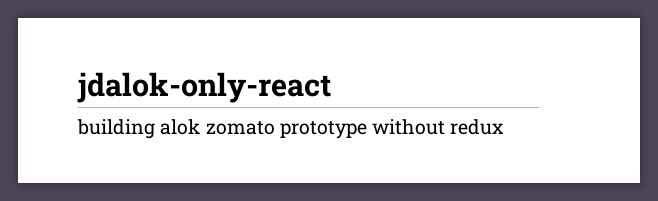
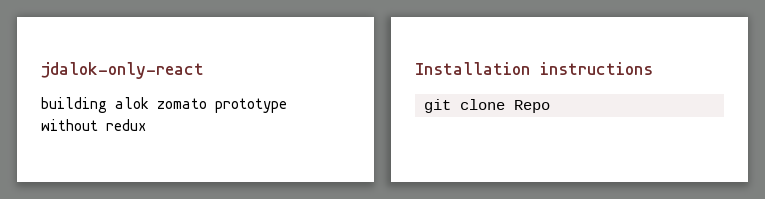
+ Installation instructions
+ git clone Repo

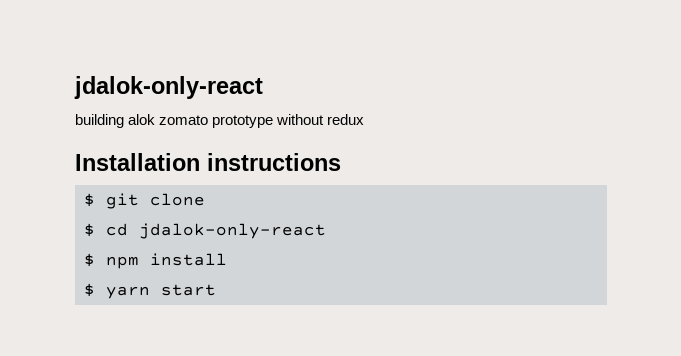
- git clone Repo
+ $ git clone
+ $ cd jdalok-only-react
+ $ npm install
+ $ yarn start

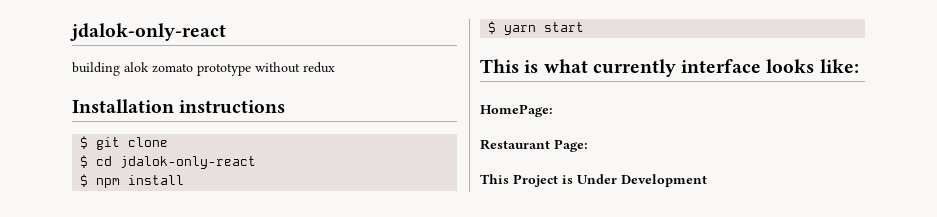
+ This is what currently interface looks like:
+ HomePage:
+ Restaurant Page:
+ This Project is Under Development

